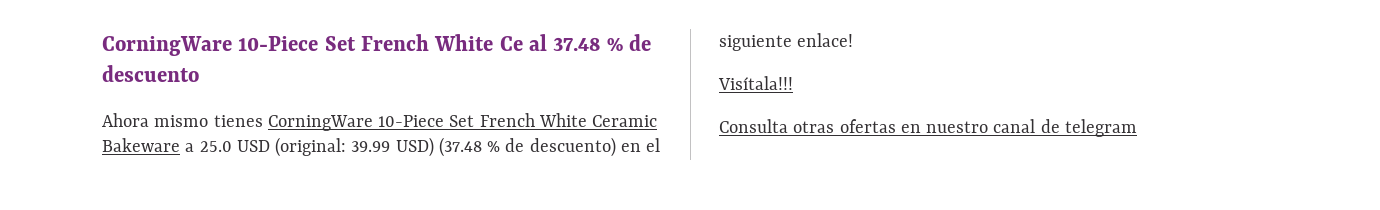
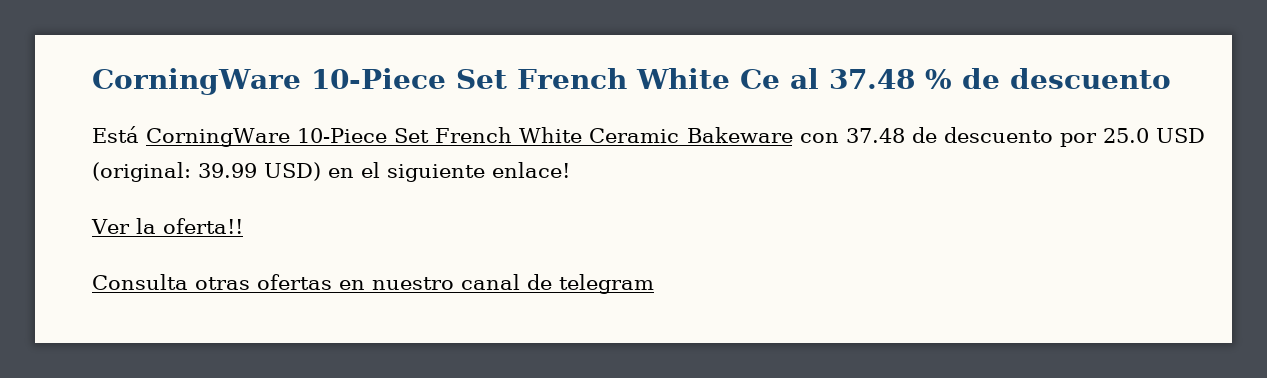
- Ahora mismo tienes CorningWare 10-Piece Set French White Ceramic Bakeware a 25.0 USD (original: 39.99 USD) (37.48 % de descuento) en el siguiente enlace!
+ Está CorningWare 10-Piece Set French White Ceramic Bakeware con 37.48 de descuento por 25.0 USD (original: 39.99 USD) en el siguiente enlace!
- Visítala!!!
+ Ver la oferta!!

